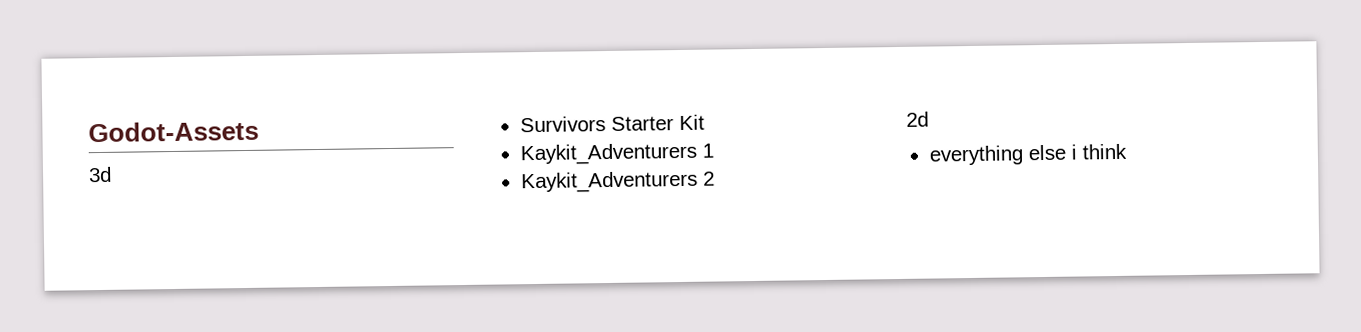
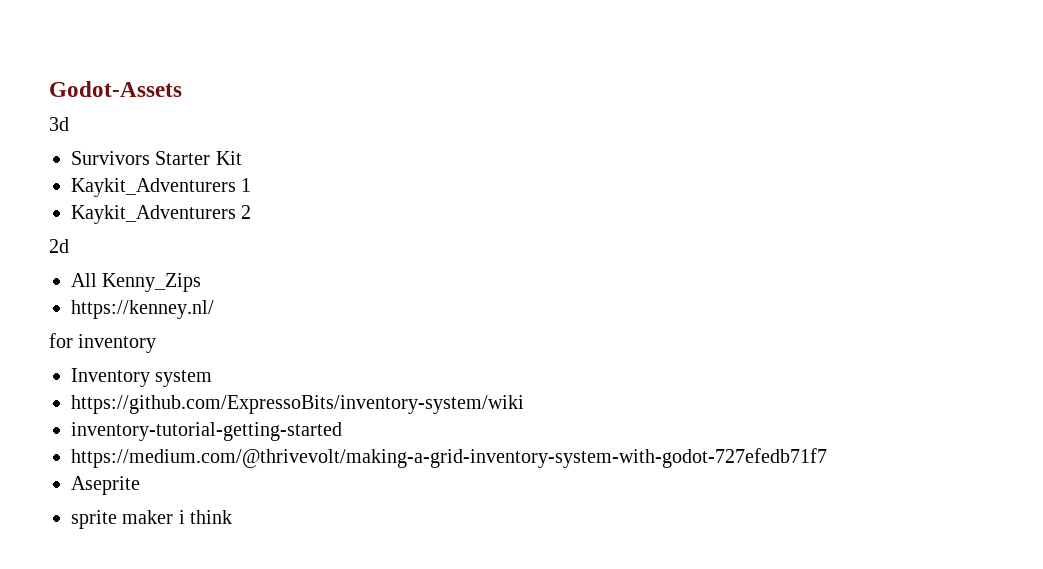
- everything else i think
+ All Kenny_Zips
+ https://kenney.nl/
+ for inventory
+ Inventory system
+ https://github.com/ExpressoBits/inventory-system/wiki
+ inventory-tutorial-getting-started
+ https://medium.com/@thrivevolt/making-a-grid-inventory-system-with-godot-727efedb71f7
+ Aseprite
+ sprite maker i think

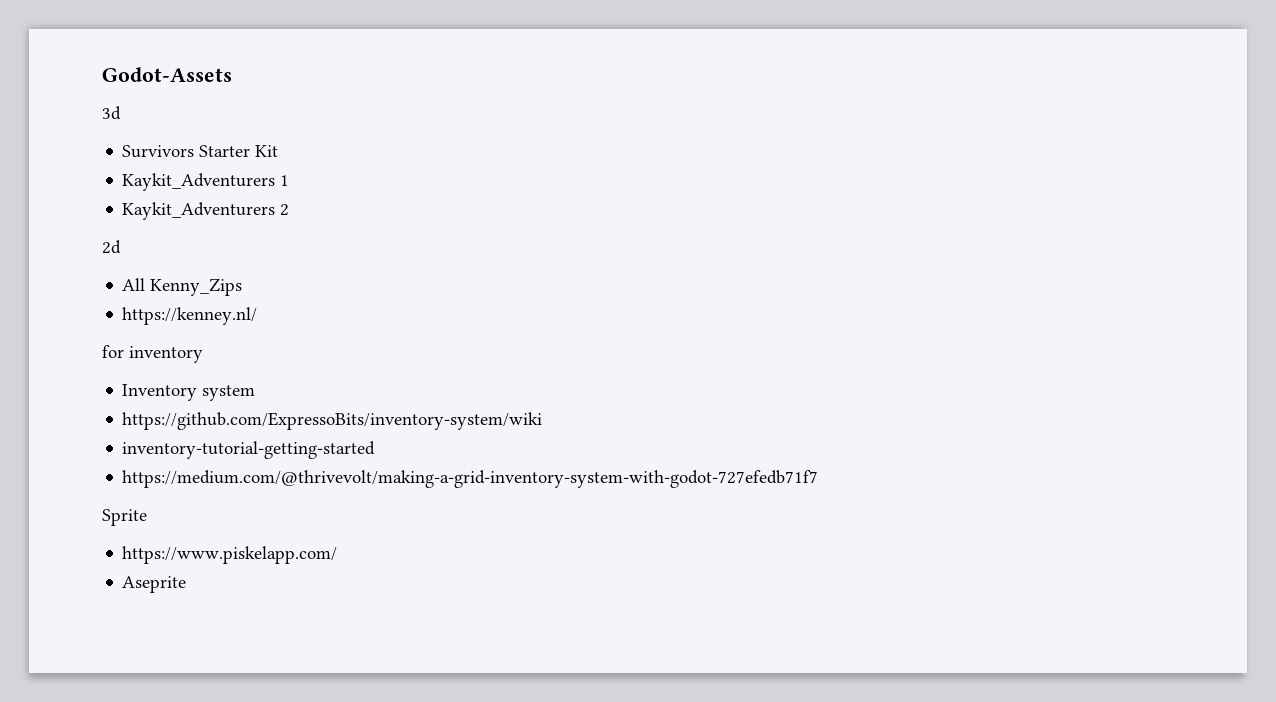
+ Sprite
+ https://www.piskelapp.com/
- sprite maker i think

